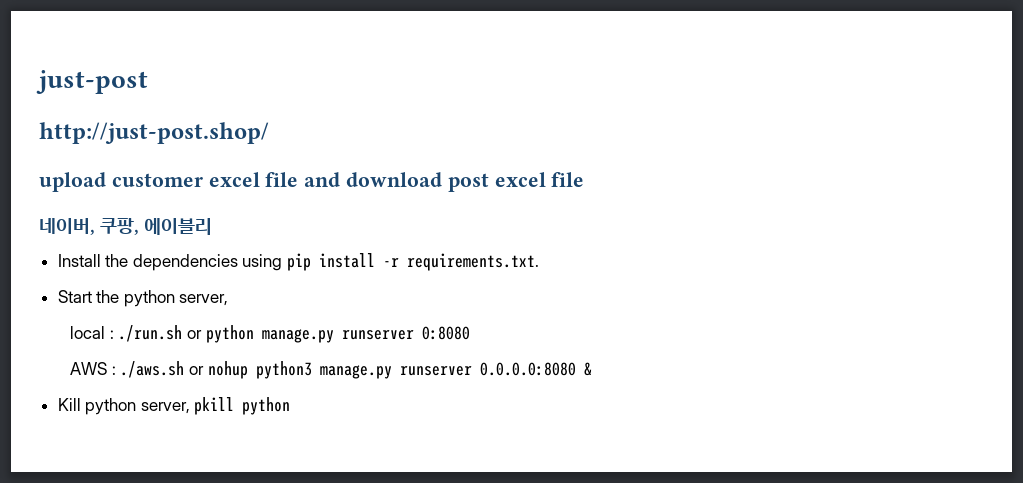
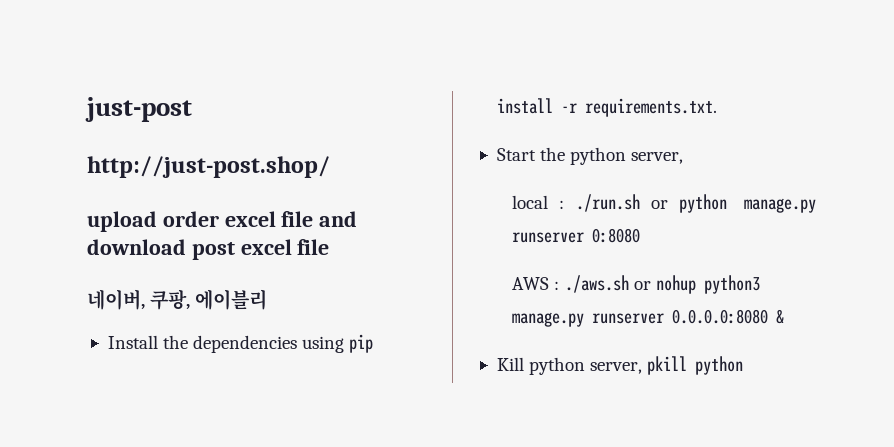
- upload customer excel file and download post excel file
+ upload order excel file and download post excel file

